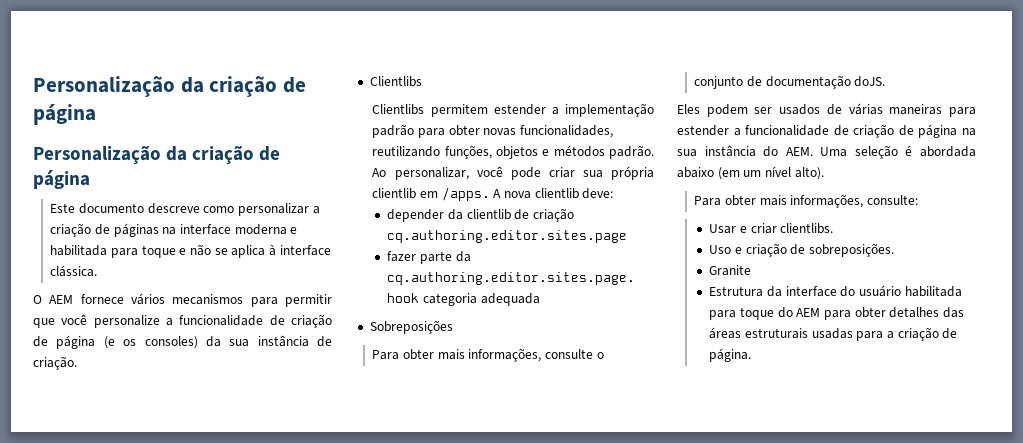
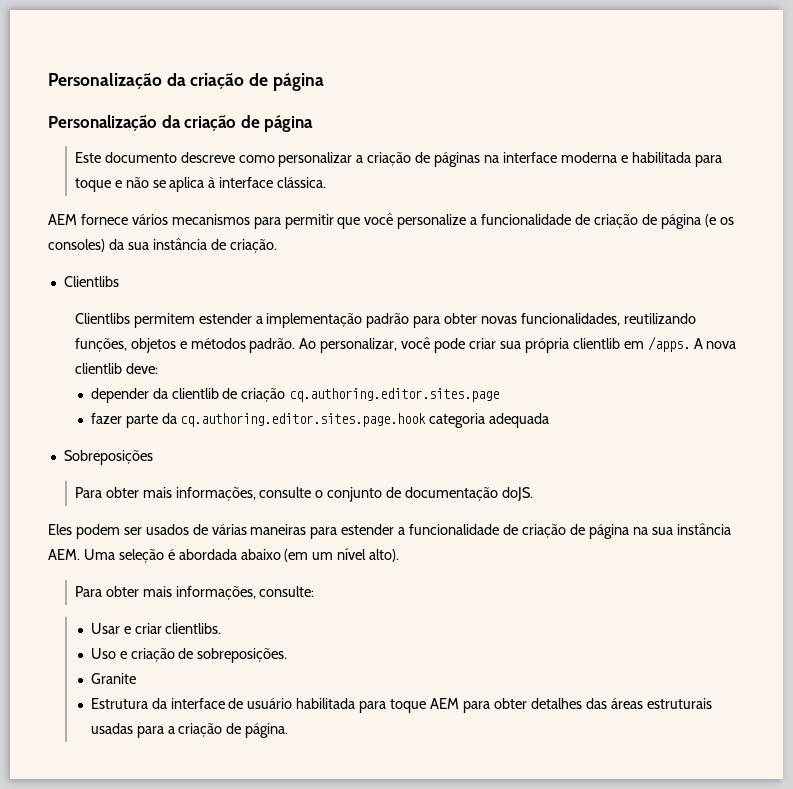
- O AEM fornece vários mecanismos para permitir que você personalize a funcionalidade de criação de página (e os consoles) da sua instância de criação.
+ AEM fornece vários mecanismos para permitir que você personalize a funcionalidade de criação de página (e os consoles) da sua instância de criação.
- Eles podem ser usados de várias maneiras para estender a funcionalidade de criação de página na sua instância do AEM. Uma seleção é abordada abaixo (em um nível alto).
+ Eles podem ser usados de várias maneiras para estender a funcionalidade de criação de página na sua instância AEM. Uma seleção é abordada abaixo (em um nível alto).
- Estrutura da interface do usuário habilitada para toque do AEM para obter detalhes das áreas estruturais usadas para a criação de página.
+ Estrutura da interface de usuário habilitada para toque AEM para obter detalhes das áreas estruturais usadas para a criação de página.

